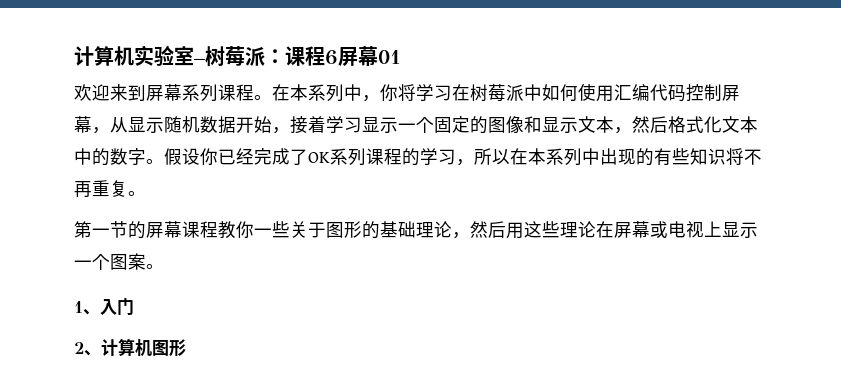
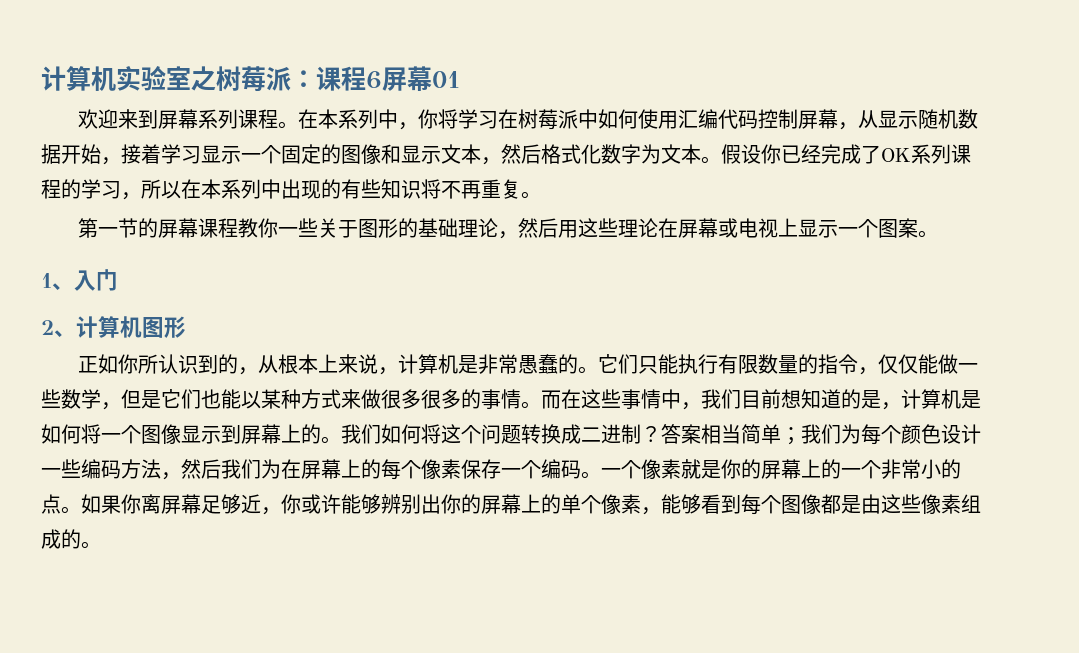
- 计算机实验室–树莓派：课程6屏幕01
+ 计算机实验室之树莓派：课程6屏幕01
- 在本系列中，你将学习在树莓派中如何使用汇编代码控制屏幕，从显示随机数据开始，接着学习显示一个固定的图像和显示文本，然后格式化文本中的数字。
+ 在本系列中，你将学习在树莓派中如何使用汇编代码控制屏幕，从显示随机数据开始，接着学习显示一个固定的图像和显示文本，然后格式化数字为文本。
+ 正如你所认识到的，从根本上来说，计算机是非常愚蠢的。它们只能执行有限数量的指令，仅仅能做一些数学，但是它们也能以某种方式来做很多很多的事情。而在这些事情中，我们目前想知道的是，计算机是如何将一个图像显示到屏幕上的。我们如何将这个问题转换成二进制？答案相当简单；我们为每个颜色设计一些编码方法，然后我们为在屏幕上的每个像素保存一个编码。一个像素就是你的屏幕上的一个非常小的点。如果你离屏幕足够近，你或许能够辨别出你的屏幕上的单个像素，能够看到每个图像都是由这些像素组成的。

